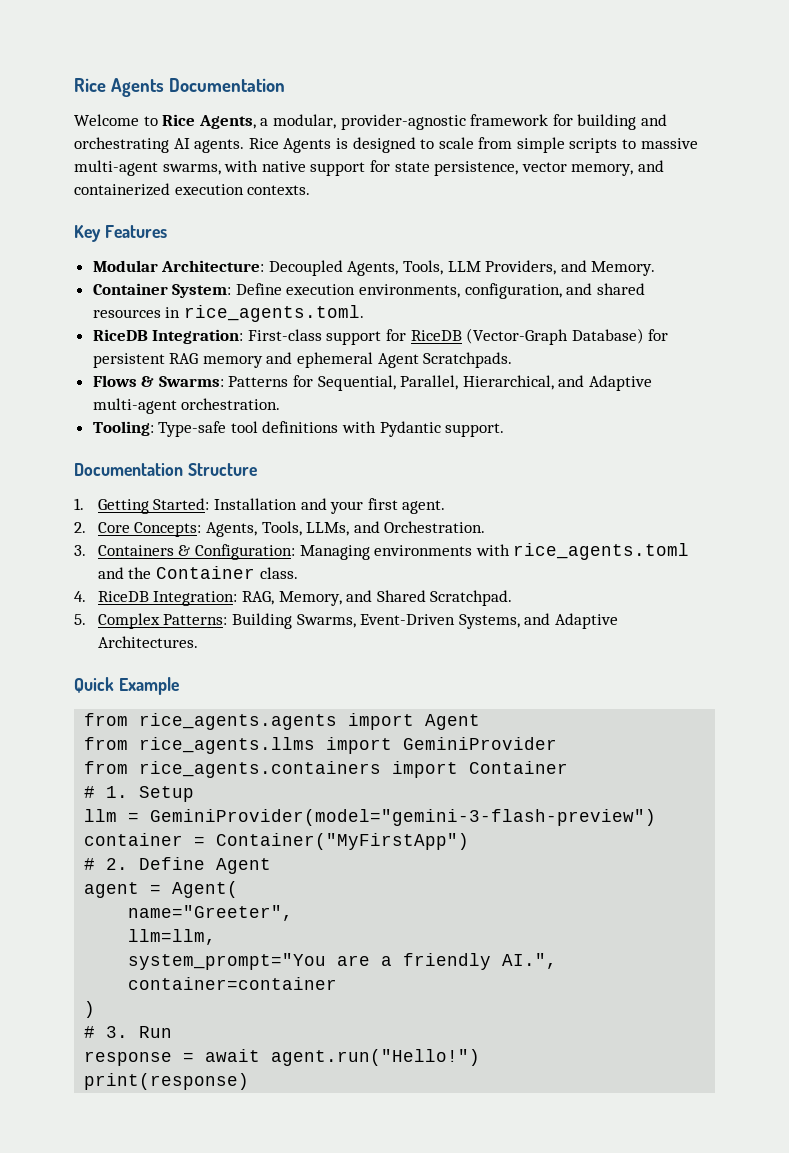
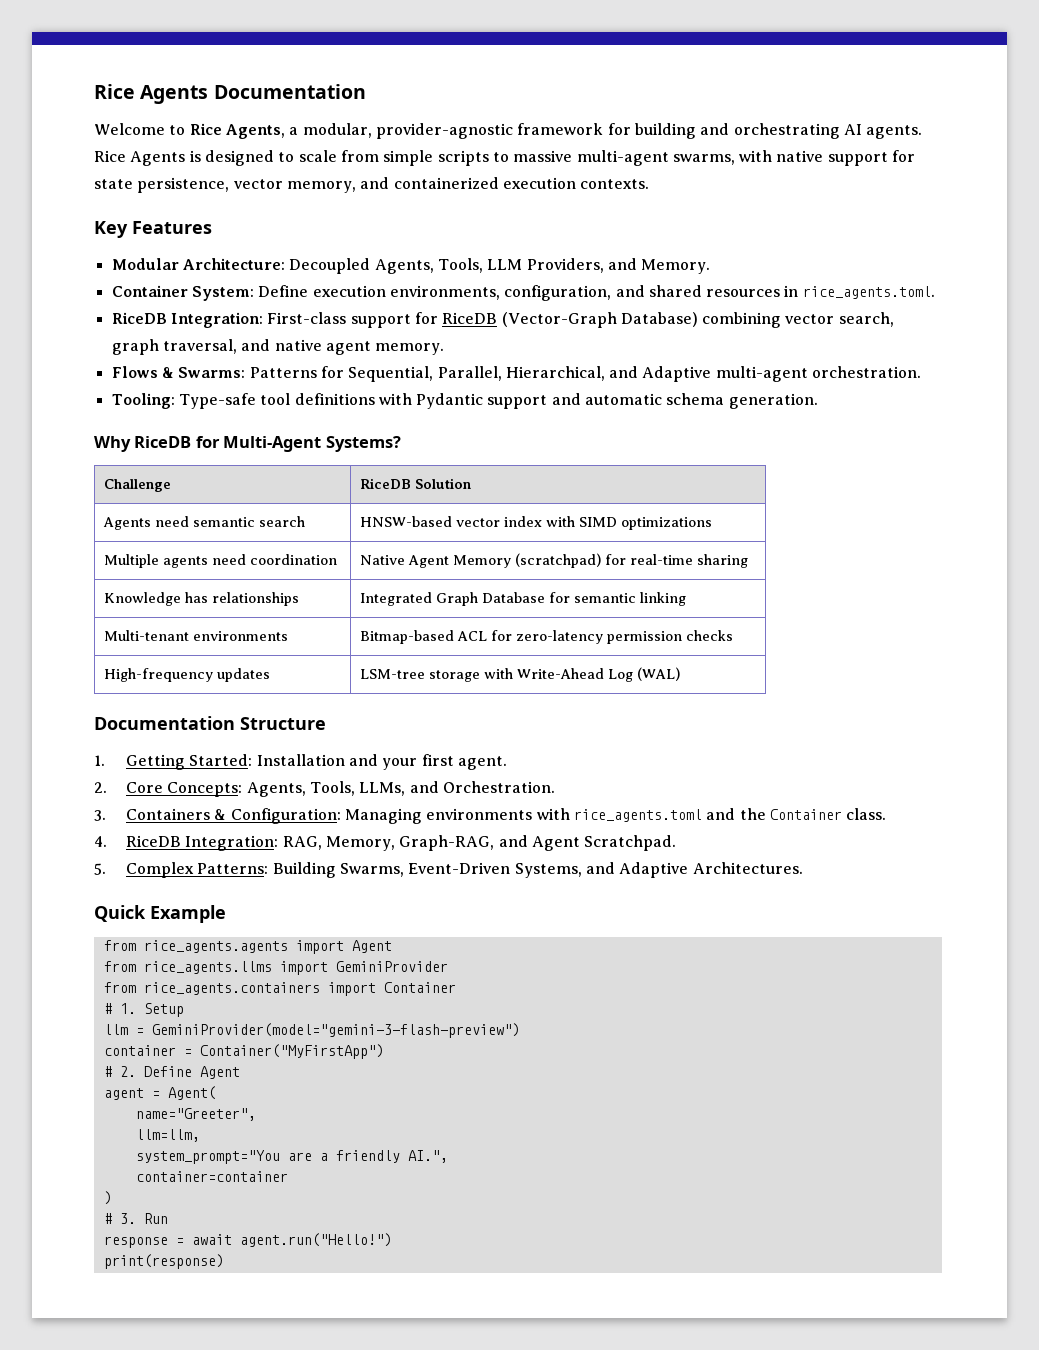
- RiceDB Integration: First-class support for RiceDB (Vector-Graph Database) for persistent RAG memory and ephemeral Agent Scratchpads.
+ RiceDB Integration: First-class support for RiceDB (Vector-Graph Database) combining vector search, graph traversal, and native agent memory.
- Tooling: Type-safe tool definitions with Pydantic support.
+ Tooling: Type-safe tool definitions with Pydantic support and automatic schema generation.
+ Why RiceDB for Multi-Agent Systems?
+ Challenge | RiceDB Solution
+ Agents need semantic search | HNSW-based vector index with SIMD optimizations
+ Multiple agents need coordination | Native Agent Memory (scratchpad) for real-time sharing
+ Knowledge has relationships | Integrated Graph Database for semantic linking
+ Multi-tenant environments | Bitmap-based ACL for zero-latency permission checks
+ High-frequency updates | LSM-tree storage with Write-Ahead Log (WAL)
- 4. RiceDB Integration: RAG, Memory, and Shared Scratchpad.
+ 4. RiceDB Integration: RAG, Memory, Graph-RAG, and Agent Scratchpad.

